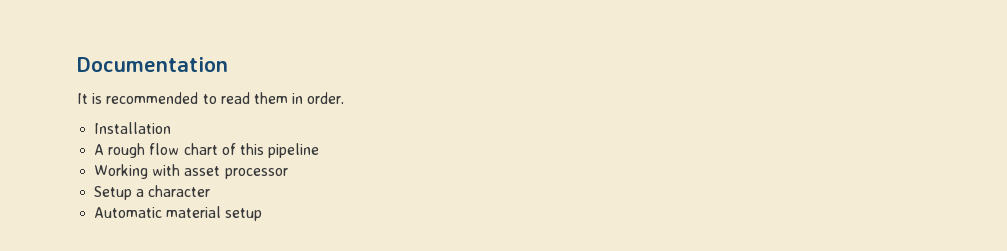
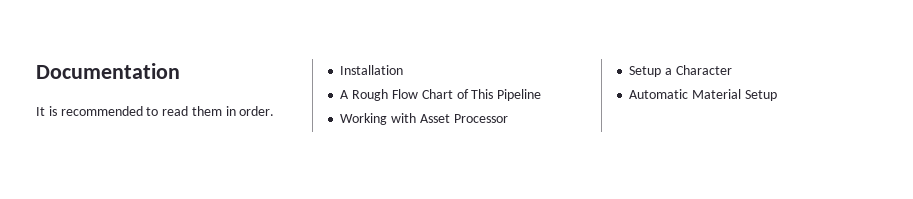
- A rough flow chart of this pipeline
+ A Rough Flow Chart of This Pipeline
- Working with asset processor
+ Working with Asset Processor
- Setup a character
+ Setup a Character
- Automatic material setup
+ Automatic Material Setup

